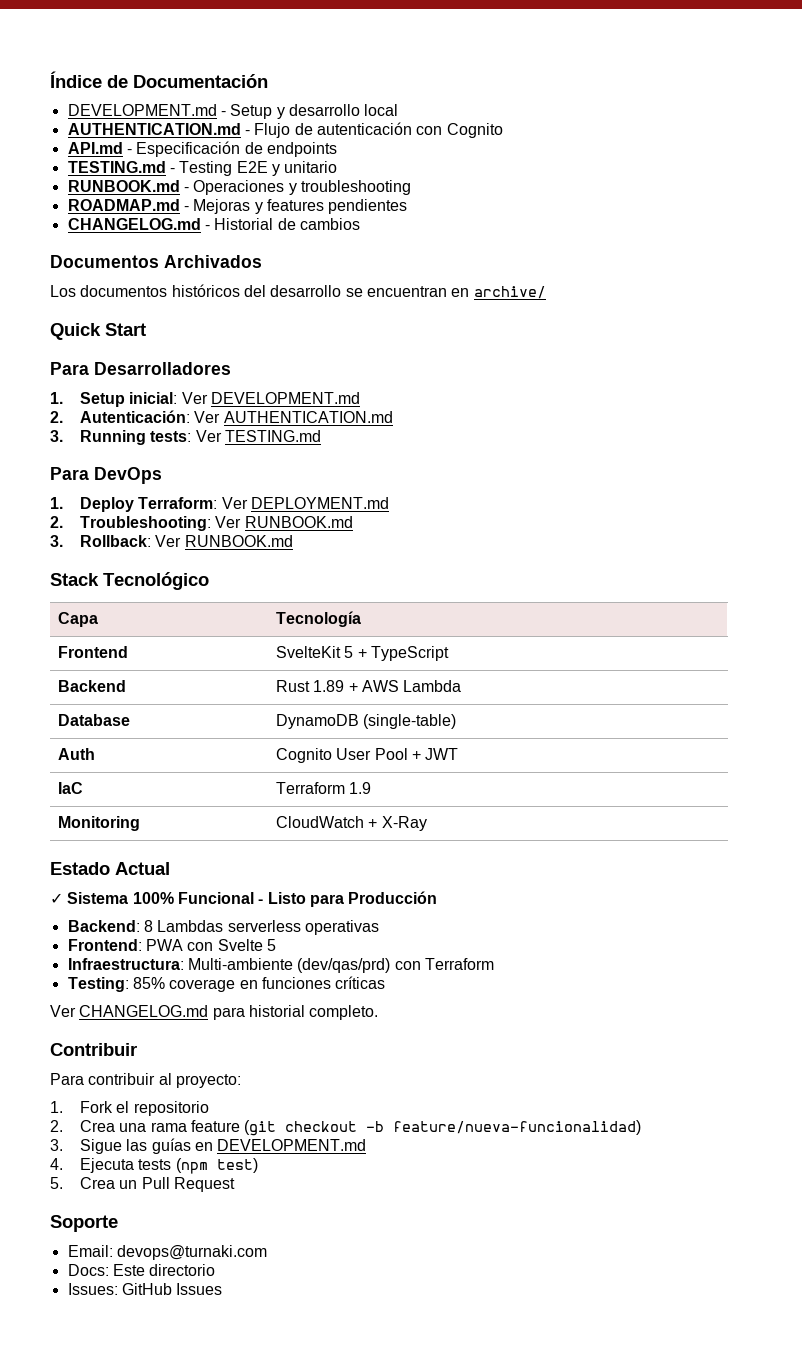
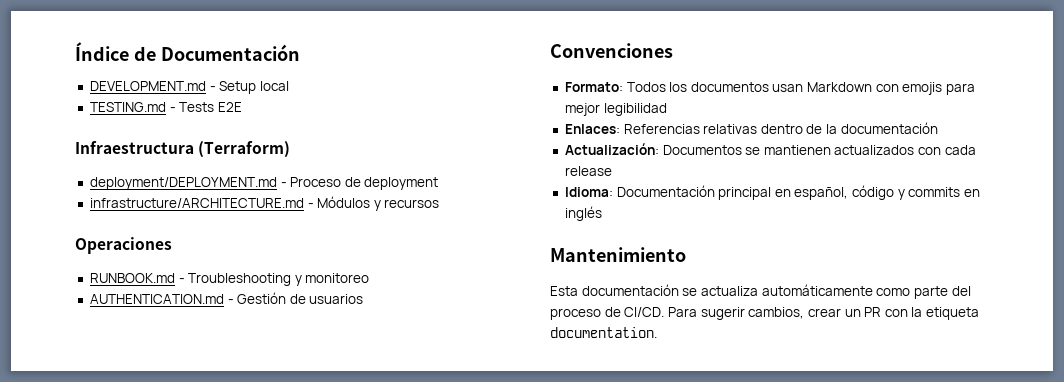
- DEVELOPMENT.md - Setup y desarrollo local
- AUTHENTICATION.md - Flujo de autenticación con Cognito
- API.md - Especificación de endpoints
- TESTING.md - Testing E2E y unitario
- RUNBOOK.md - Operaciones y troubleshooting
- ROADMAP.md - Mejoras y features pendientes
- CHANGELOG.md - Historial de cambios
- Documentos Archivados
- Los documentos históricos del desarrollo se encuentran en archive/
- Quick Start
- Para Desarrolladores
- 1. Setup inicial: Ver DEVELOPMENT.md
- 2. Autenticación: Ver AUTHENTICATION.md
- 3. Running tests: Ver TESTING.md
- Para DevOps
- 1. Deploy Terraform: Ver DEPLOYMENT.md
- 2. Troubleshooting: Ver RUNBOOK.md
- 3. Rollback: Ver RUNBOOK.md
- Stack Tecnológico
- Capa | Tecnología
- Frontend | SvelteKit 5 + TypeScript
- Backend | Rust 1.89 + AWS Lambda
- Database | DynamoDB (single-table)
- Auth | Cognito User Pool + JWT
- IaC | Terraform 1.9
- Monitoring | CloudWatch + X-Ray
- Estado Actual
- ✓ Sistema 100% Funcional - Listo para Producción
- Backend: 8 Lambdas serverless operativas
- Frontend: PWA con Svelte 5
- Infraestructura: Multi-ambiente (dev/qas/prd) con Terraform
- Testing: 85% coverage en funciones críticas
- Ver CHANGELOG.md para historial completo.
- Contribuir
- Para contribuir al proyecto:
- 1. Fork el repositorio
- 2. Crea una rama feature (git checkout -b feature/nueva-funcionalidad)
- 3. Sigue las guías en DEVELOPMENT.md
- 4. Ejecuta tests (npm test)
- 5. Crea un Pull Request
- Soporte
- Email: devops@turnaki.com
- Docs: Este directorio
- Issues: GitHub Issues
+ DEVELOPMENT.md - Setup local
+ TESTING.md - Tests E2E
+ Infraestructura (Terraform)
+ deployment/DEPLOYMENT.md - Proceso de deployment
+ infrastructure/ARCHITECTURE.md - Módulos y recursos
+ Operaciones
+ RUNBOOK.md - Troubleshooting y monitoreo
+ AUTHENTICATION.md - Gestión de usuarios
+ Convenciones
+ Formato: Todos los documentos usan Markdown con emojis para mejor legibilidad
+ Enlaces: Referencias relativas dentro de la documentación
+ Actualización: Documentos se mantienen actualizados con cada release
+ Idioma: Documentación principal en español, código y commits en inglés
+ Mantenimiento
+ Esta documentación se actualiza automáticamente como parte del proceso de CI/CD. Para sugerir cambios, crear un PR con la etiqueta documentation.

